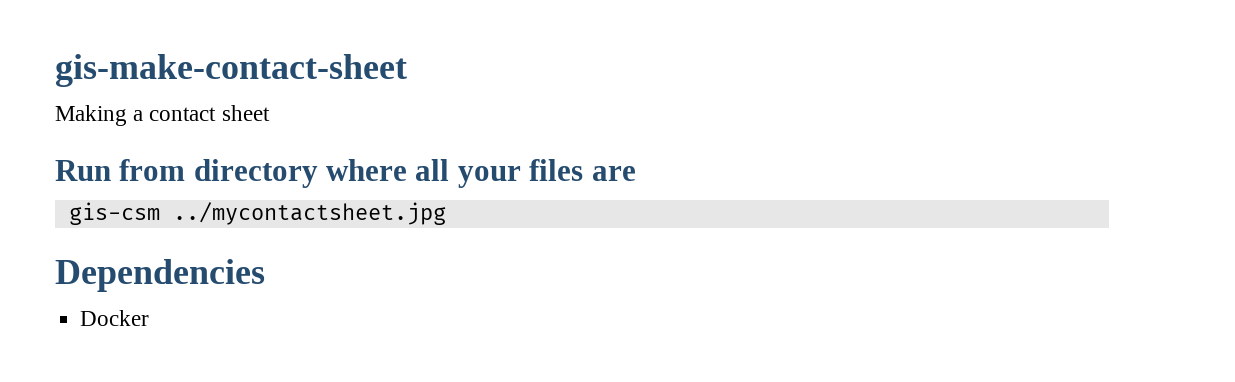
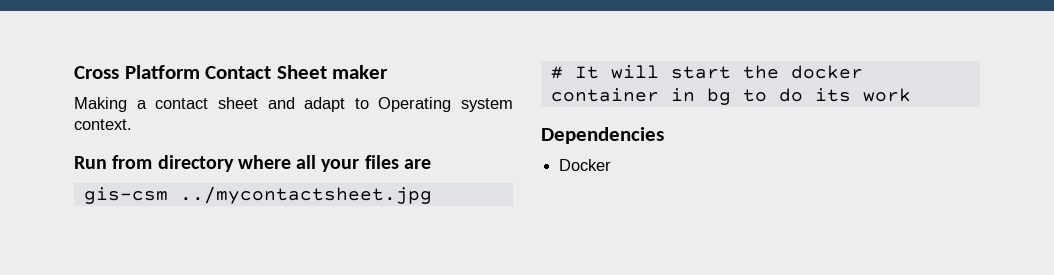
- gis-make-contact-sheet
+ Cross Platform Contact Sheet maker
- Making a contact sheet
+ Making a contact sheet and adapt to Operating system context.
+ # It will start the docker container in bg to do its work

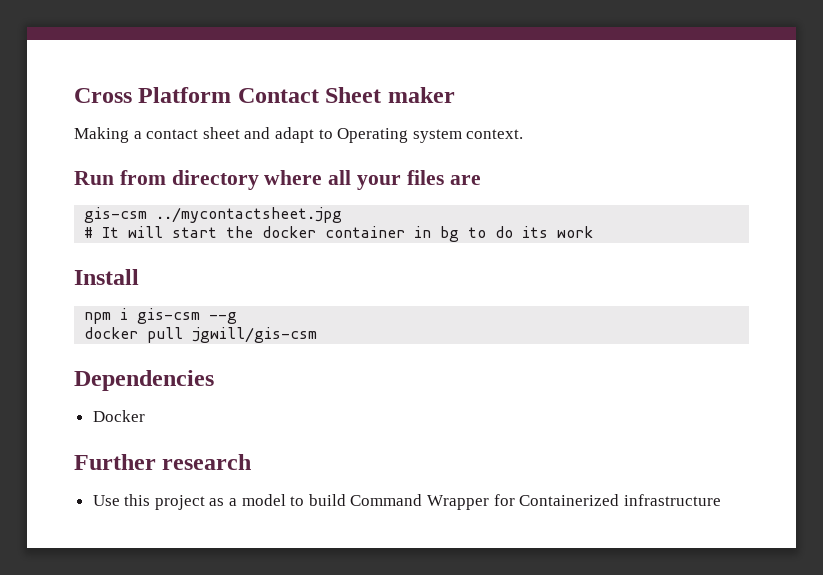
+ Install
+ npm i gis-csm --g
+ docker pull jgwill/gis-csm
  Dependencies
  Docker
+ Further research
+ Use this project as a model to build Command Wrapper for Containerized infrastructure

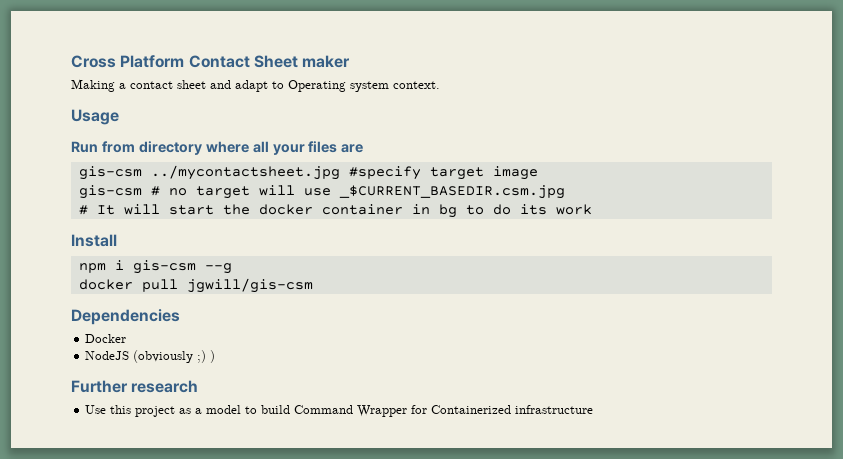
+ Usage
- gis-csm ../mycontactsheet.jpg
+ gis-csm ../mycontactsheet.jpg #specify target image
+ gis-csm # no target will use _$CURRENT_BASEDIR.csm.jpg
+ NodeJS (obviously ;) )

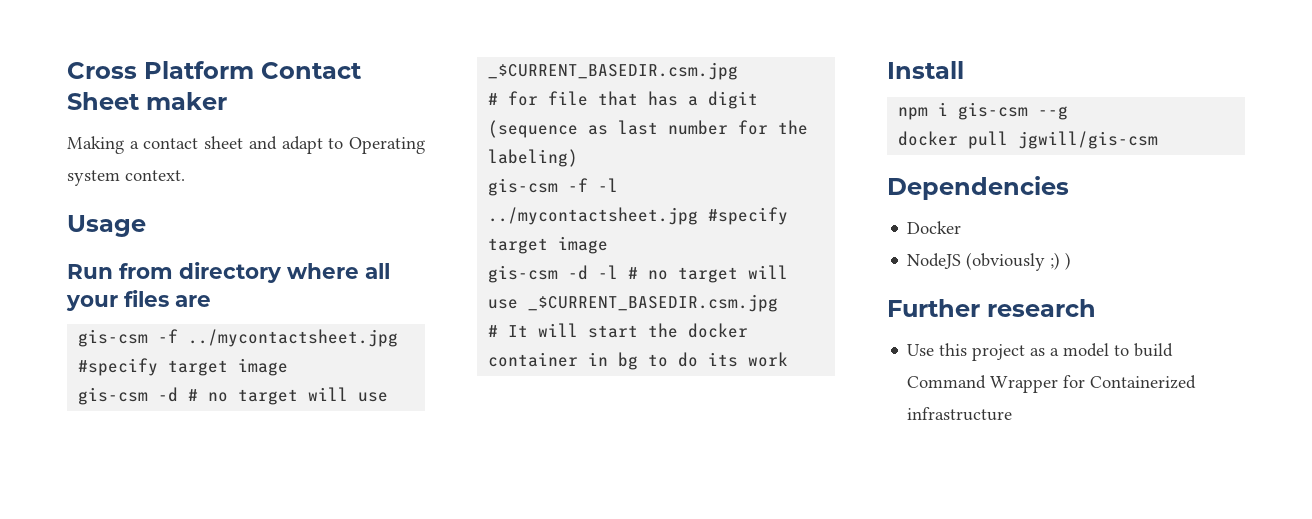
- gis-csm ../mycontactsheet.jpg #specify target image
- gis-csm # no target will use _$CURRENT_BASEDIR.csm.jpg
+ gis-csm -f ../mycontactsheet.jpg #specify target image
+ gis-csm -d # no target will use _$CURRENT_BASEDIR.csm.jpg
+ # for file that has a digit (sequence as last number for the labeling)
+ gis-csm -f -l ../mycontactsheet.jpg #specify target image
+ gis-csm -d -l # no target will use _$CURRENT_BASEDIR.csm.jpg

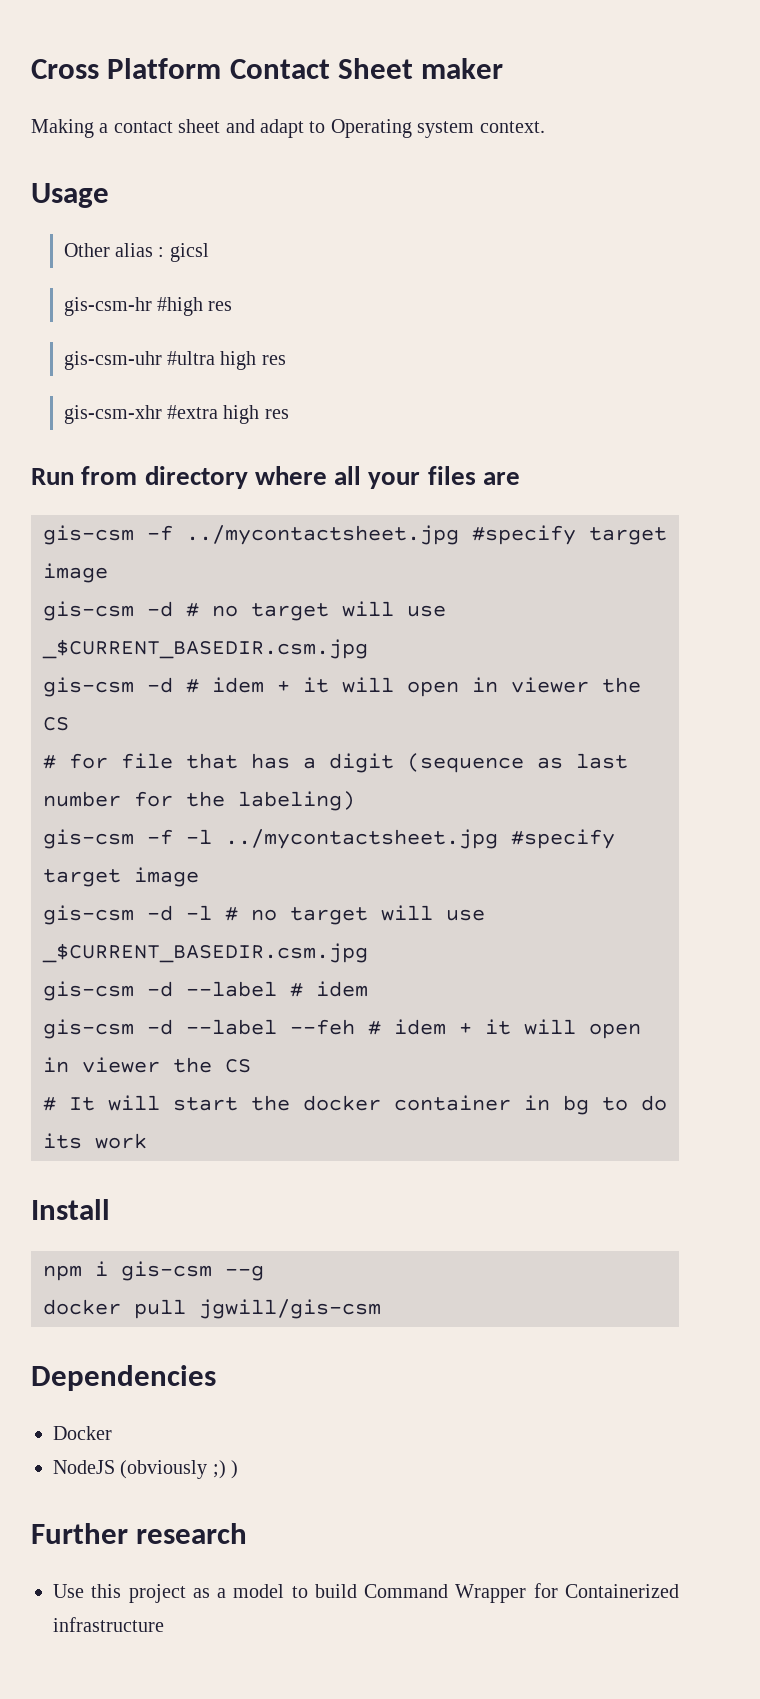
+ Other alias : gicsl
+ gis-csm-hr #high res
+ gis-csm-uhr #ultra high res
+ gis-csm-xhr #extra high res
+ gis-csm -d # idem + it will open in viewer the CS
+ gis-csm -d --label # idem
+ gis-csm -d --label --feh # idem + it will open in viewer the CS

